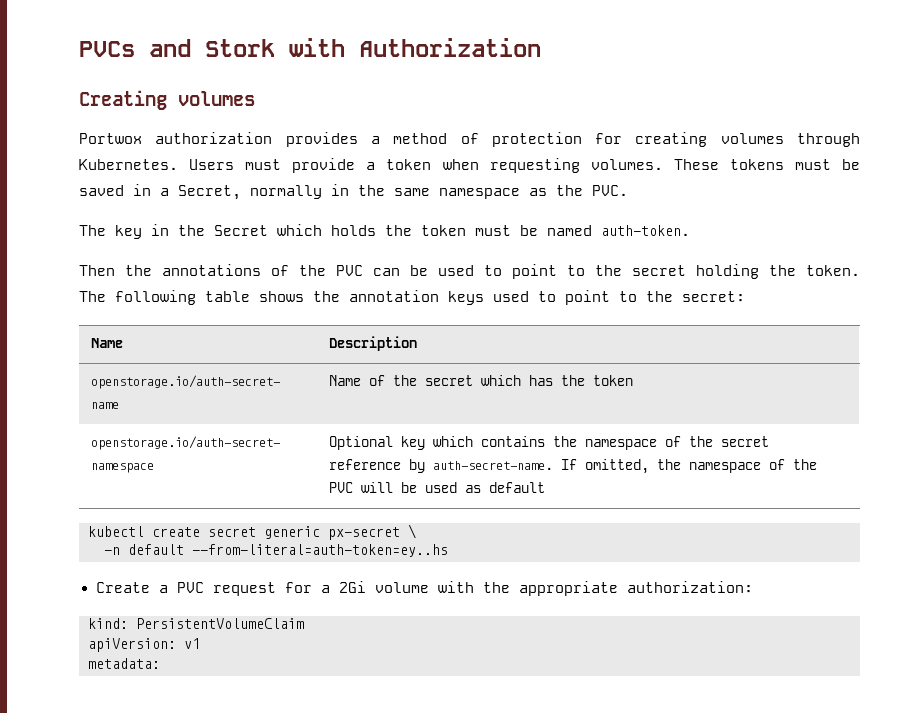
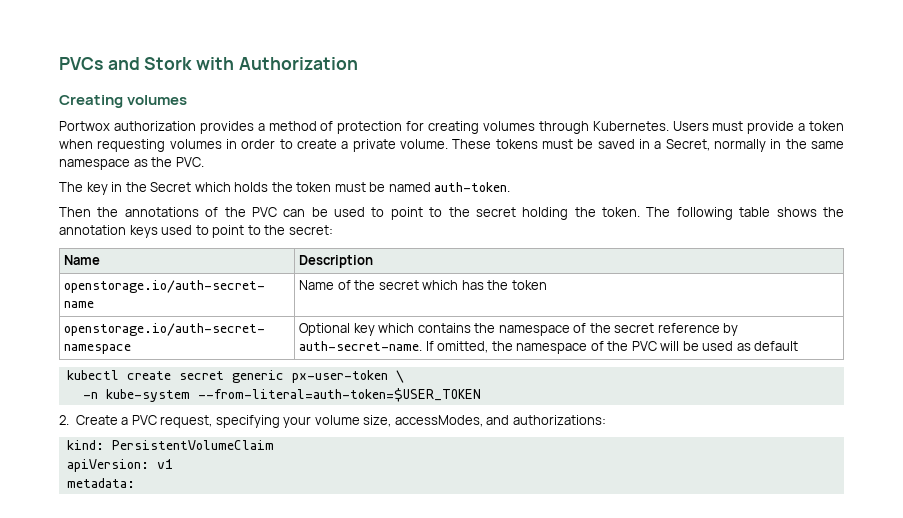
- Users must provide a token when requesting volumes.
+ Users must provide a token when requesting volumes in order to create a private volume.
- kubectl create secret generic px-secret \
+ kubectl create secret generic px-user-token \
- -n default --from-literal=auth-token=ey..hs
- Create a PVC request for a 2Gi volume with the appropriate authorization:
+ -n kube-system --from-literal=auth-token=$USER_TOKEN
+ 2. Create a PVC request, specifying your volume size, accessModes, and authorizations:

